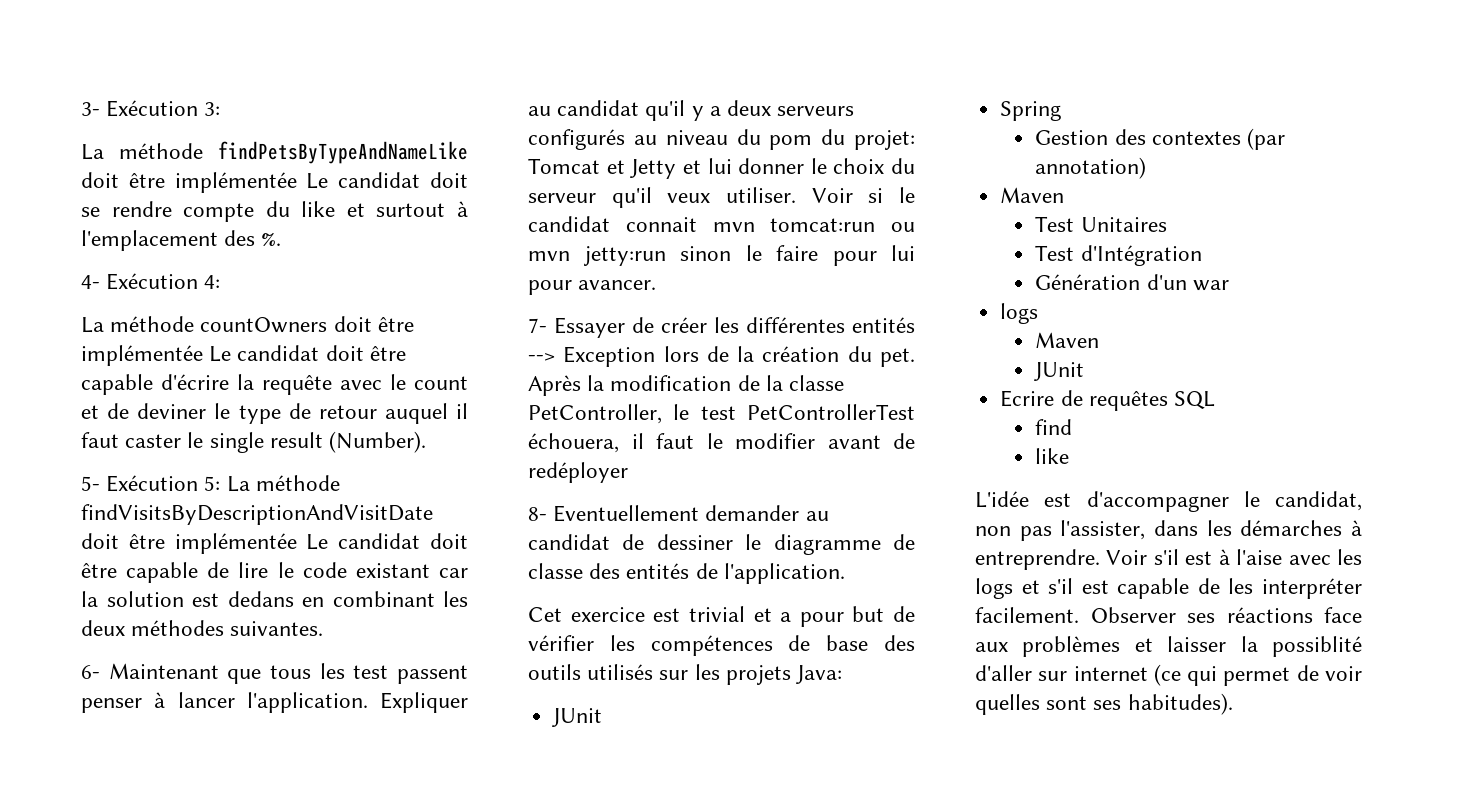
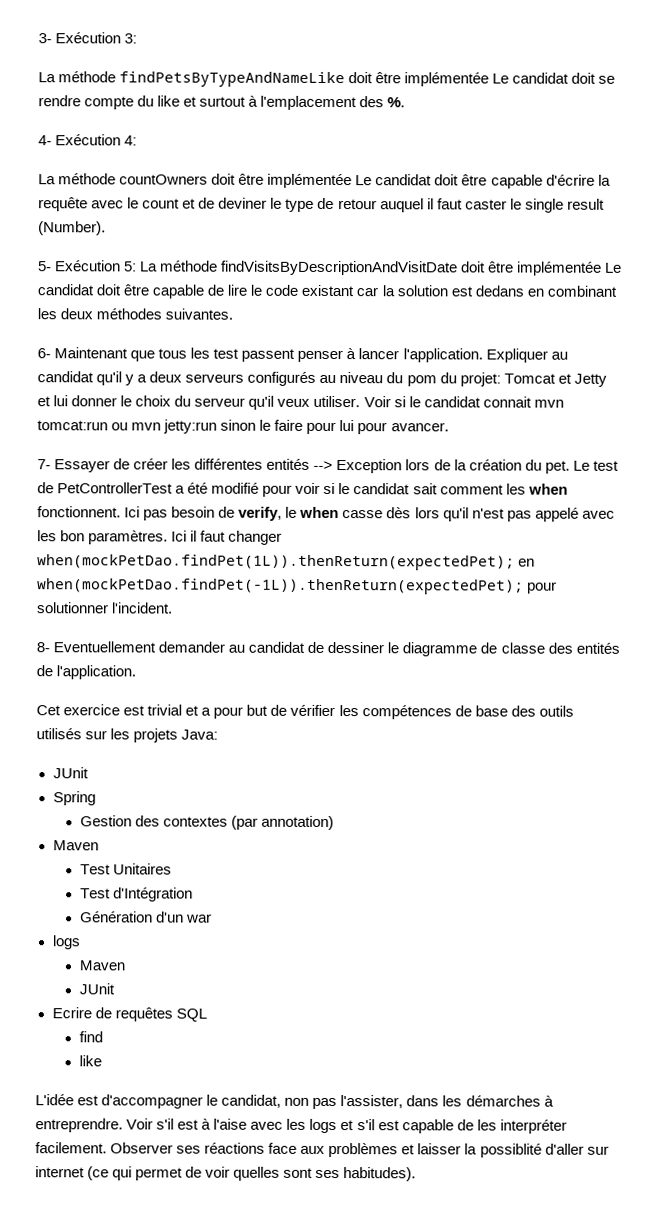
- Après la modification de la classe PetController, le test PetControllerTest échouera, il faut le modifier avant de redéployer
+ Le test de PetControllerTest a été modifié pour voir si le candidat sait comment les when fonctionnent. Ici pas besoin de verify, le when casse dès lors qu'il n'est pas appelé avec les bon paramètres. Ici il faut changer when(mockPetDao.findPet(1L)).thenReturn(expectedPet); en when(mockPetDao.findPet(-1L)).thenReturn(expectedPet); pour solutionner l'incident.

